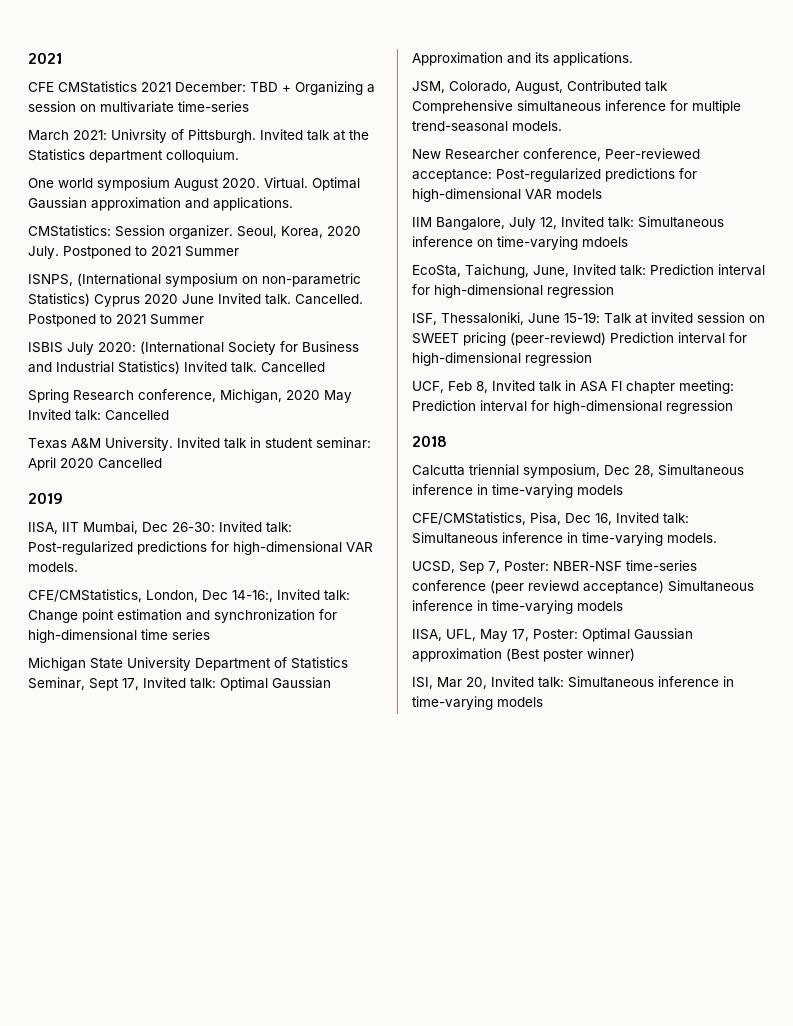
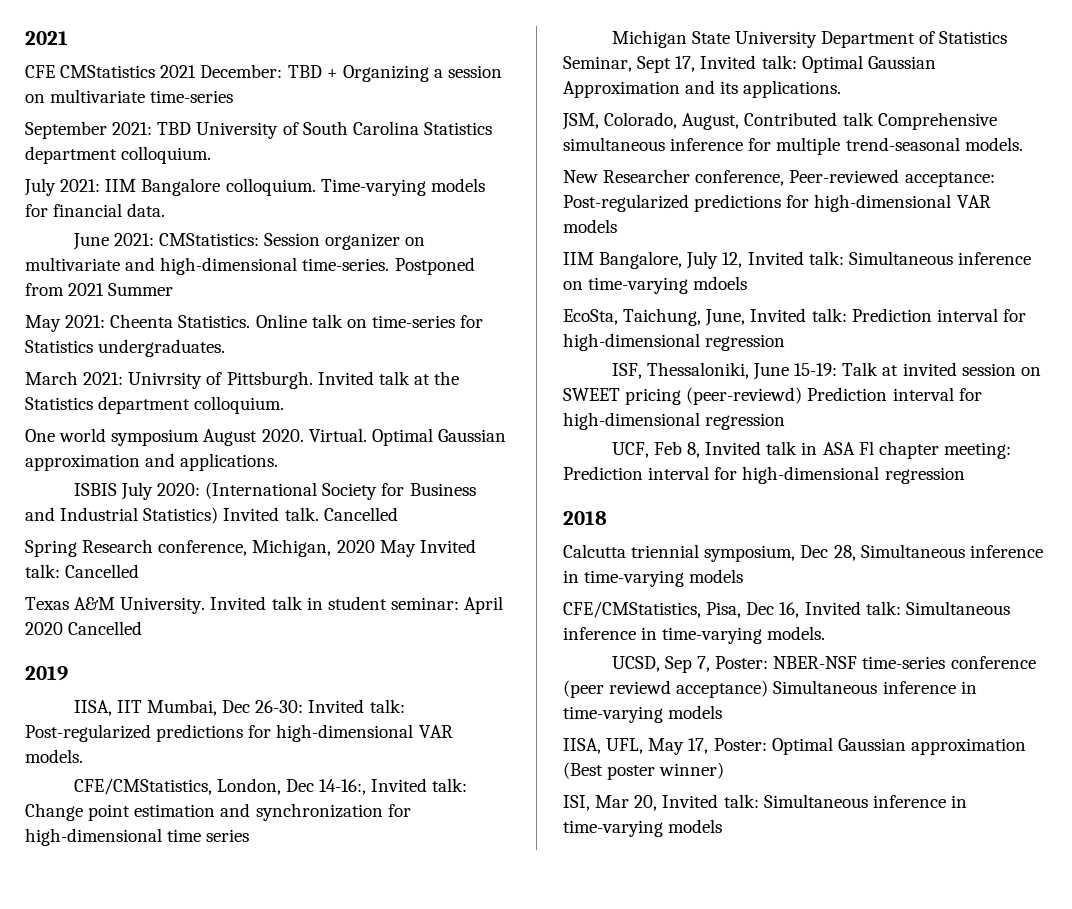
+ September 2021: TBD University of South Carolina Statistics department colloquium.
+ July 2021: IIM Bangalore colloquium. Time-varying models for financial data.
+ June 2021: CMStatistics: Session organizer on multivariate and high-dimensional time-series. Postponed from 2021 Summer
+ May 2021: Cheenta Statistics. Online talk on time-series for Statistics undergraduates.
- CMStatistics: Session organizer. Seoul, Korea, 2020 July. Postponed to 2021 Summer
- ISNPS, (International symposium on non-parametric Statistics) Cyprus 2020 June Invited talk. Cancelled. Postponed to 2021 Summer

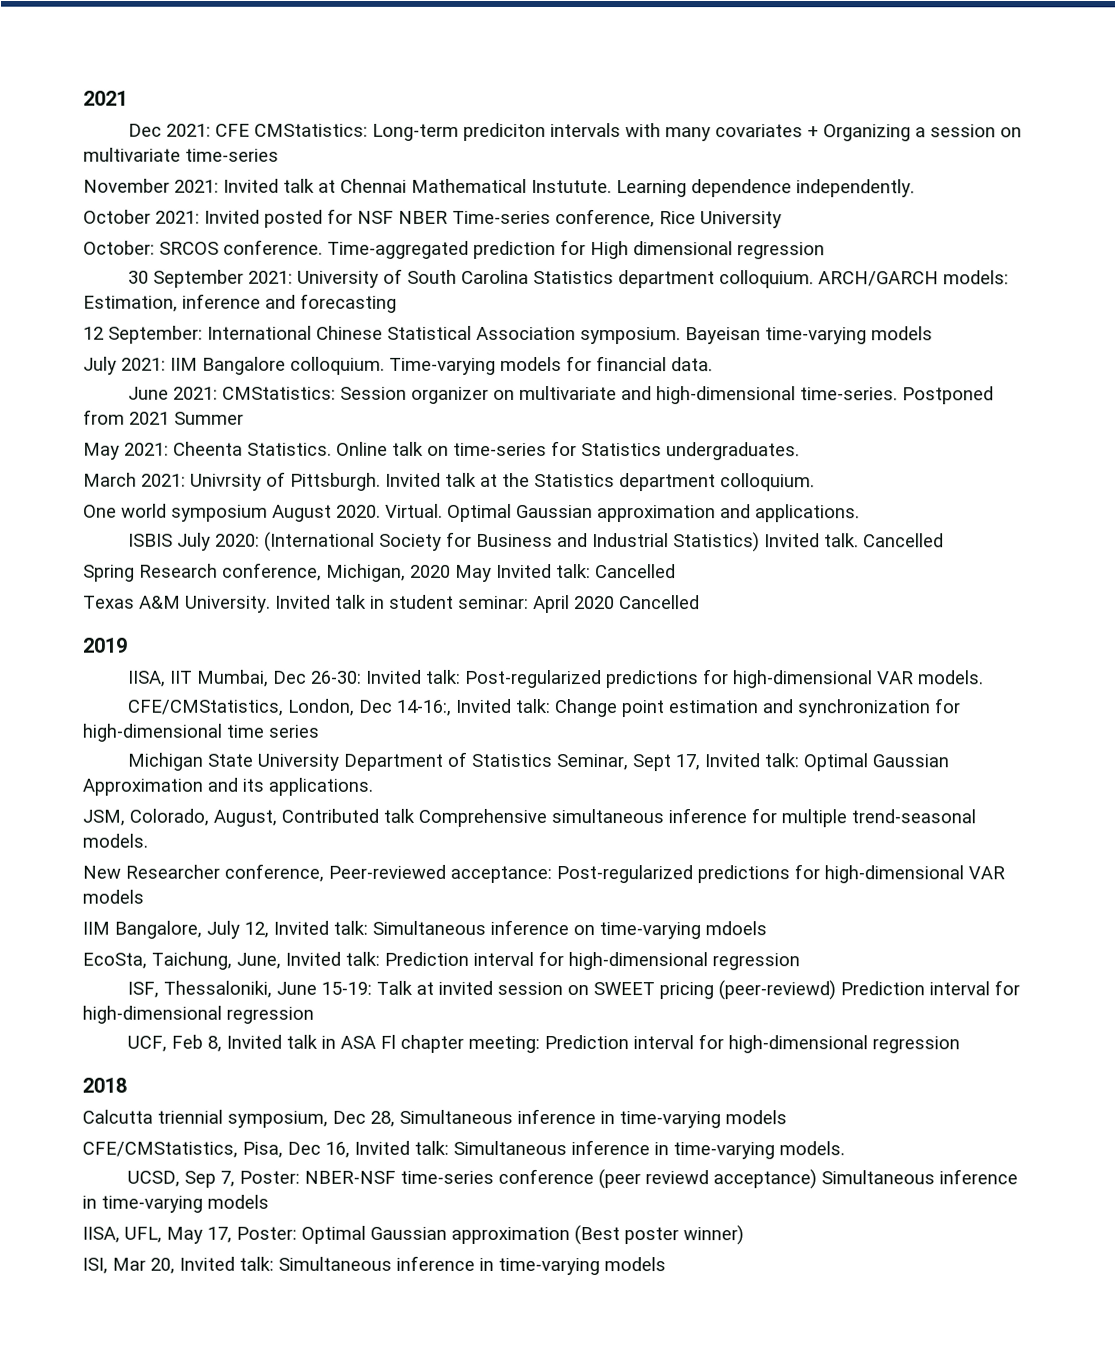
- CFE CMStatistics 2021 December: TBD + Organizing a session on multivariate time-series
+ Dec 2021: CFE CMStatistics: Long-term prediciton intervals with many covariates + Organizing a session on multivariate time-series
- September 2021: TBD University of South Carolina Statistics department colloquium.
+ November 2021: Invited talk at Chennai Mathematical Instutute. Learning dependence independently.
+ October 2021: Invited posted for NSF NBER Time-series conference, Rice University
+ October: SRCOS conference. Time-aggregated prediction for High dimensional regression
+ 30 September 2021: University of South Carolina Statistics department colloquium. ARCH/GARCH models: Estimation, inference and forecasting
+ 12 September: International Chinese Statistical Association symposium. Bayeisan time-varying models

